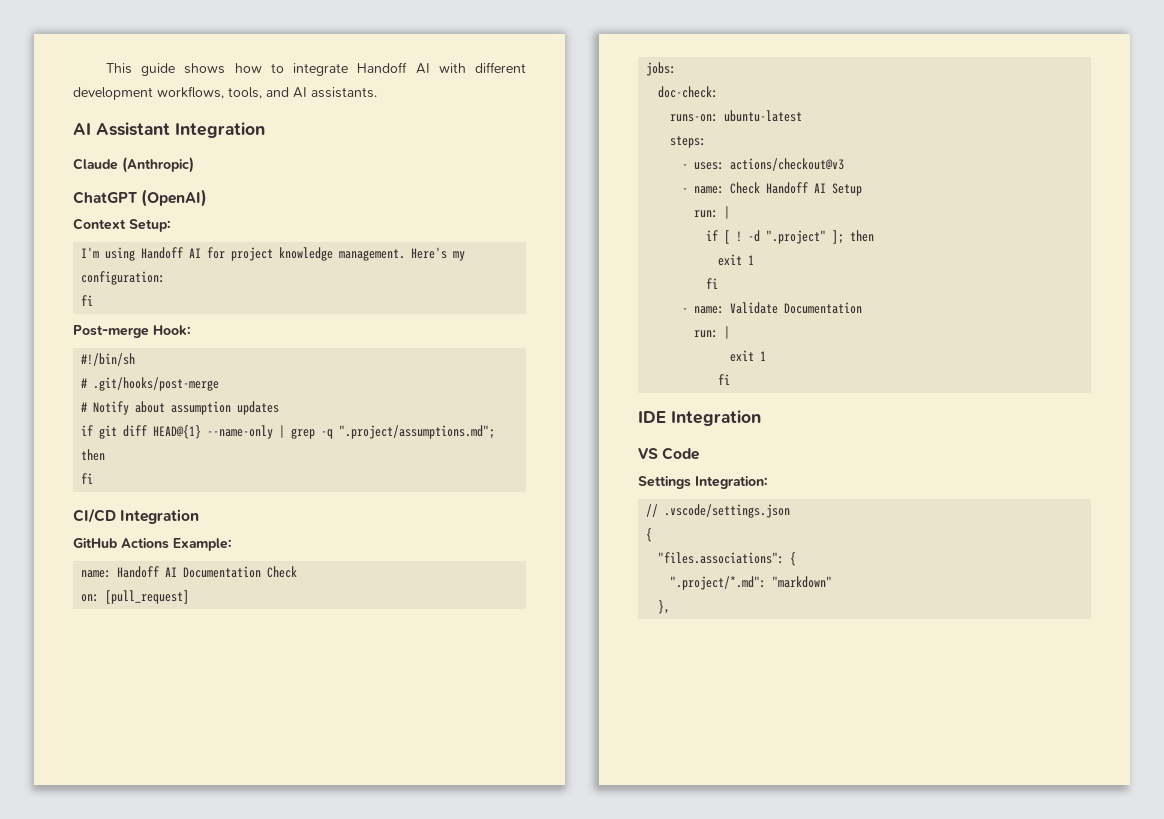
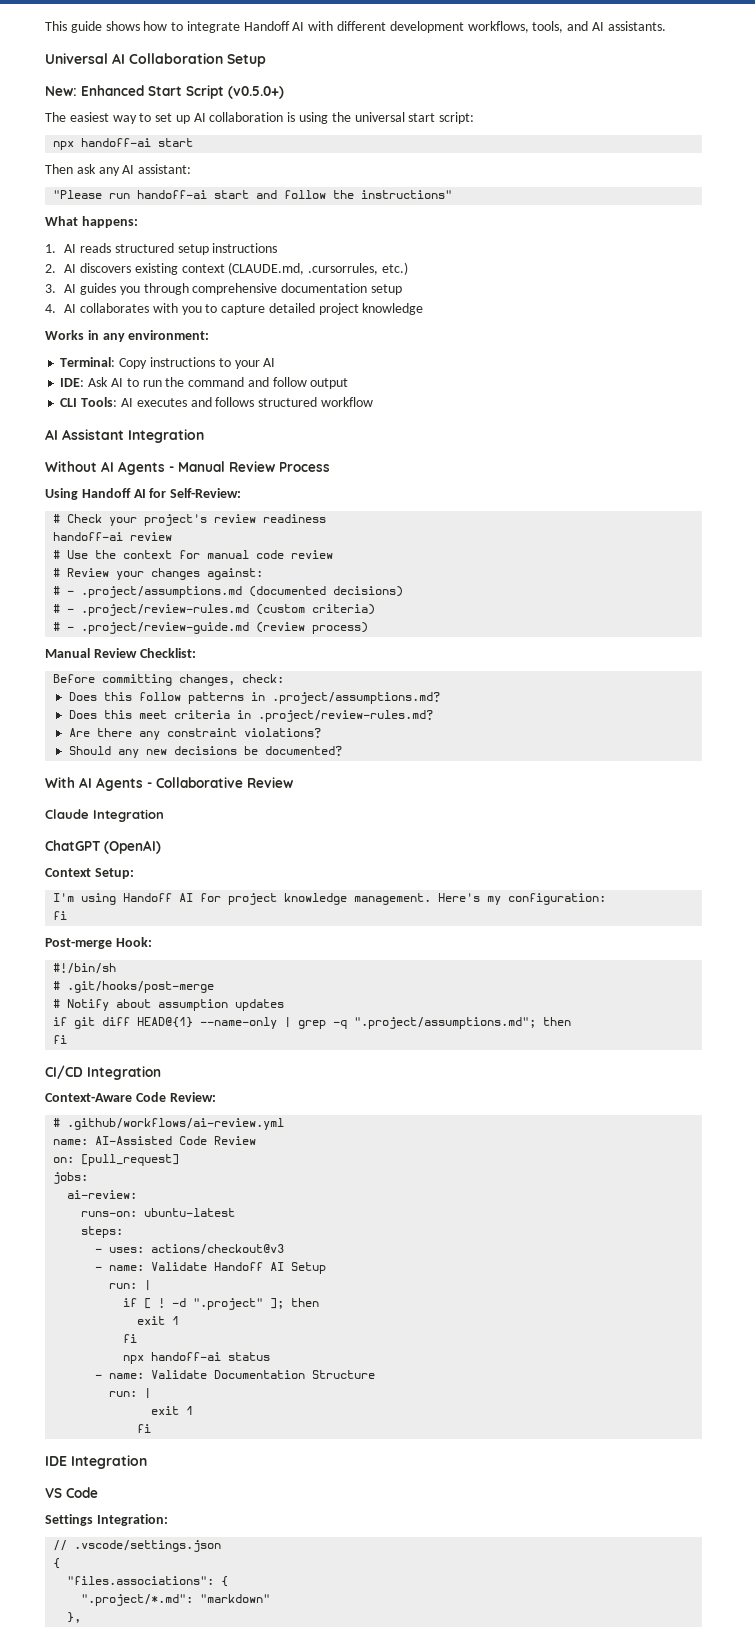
+ Universal AI Collaboration Setup
+ New: Enhanced Start Script (v0.5.0+)
+ The easiest way to set up AI collaboration is using the universal start script:
+ npx handoff-ai start
+ Then ask any AI assistant:
+ "Please run handoff-ai start and follow the instructions"
+ What happens:
+ 1. AI reads structured setup instructions
+ 2. AI discovers existing context (CLAUDE.md, .cursorrules, etc.)
+ 3. AI guides you through comprehensive documentation setup
+ 4. AI collaborates with you to capture detailed project knowledge
+ Works in any environment:
+ Terminal: Copy instructions to your AI
+ IDE: Ask AI to run the command and follow output
+ CLI Tools: AI executes and follows structured workflow
  AI Assistant Integration
+ Without AI Agents - Manual Review Process
+ Using Handoff AI for Self-Review:
+ # Check your project's review readiness
+ handoff-ai review
+ # Use the context for manual code review
+ # Review your changes against:
+ # - .project/assumptions.md (documented decisions)
+ # - .project/review-rules.md (custom criteria)
+ # - .project/review-guide.md (review process)
+ Manual Review Checklist:
+ Before committing changes, check:
+ Does this follow patterns in .project/assumptions.md?
+ Does this meet criteria in .project/review-rules.md?
+ Are there any constraint violations?
+ Should any new decisions be documented?
+ With AI Agents - Collaborative Review
- Claude (Anthropic)
+ Claude Integration
- GitHub Actions Example:
- name: Handoff AI Documentation Check
+ Context-Aware Code Review:
+ # .github/workflows/ai-review.yml
+ name: AI-Assisted Code Review
- doc-check:
+ ai-review:
- - name: Check Handoff AI Setup
+ - name: Validate Handoff AI Setup
+ npx handoff-ai status
- - name: Validate Documentation
+ - name: Validate Documentation Structure

